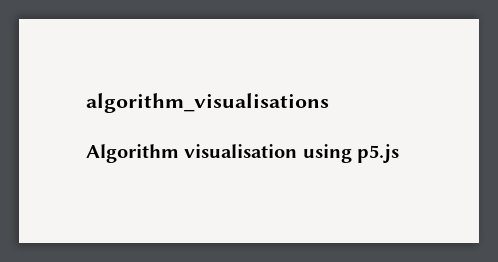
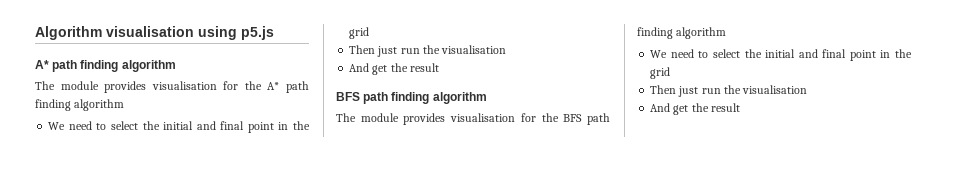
- algorithm_visualisations
  Algorithm visualisation using p5.js
+ A* path finding algorithm
+ The module provides visualisation for the A* path finding algorithm
+ We need to select the initial and final point in the grid
+ Then just run the visualisation
+ And get the result
+ BFS path finding algorithm
+ The module provides visualisation for the BFS path finding algorithm
+ We need to select the initial and final point in the grid
+ Then just run the visualisation
+ And get the result

